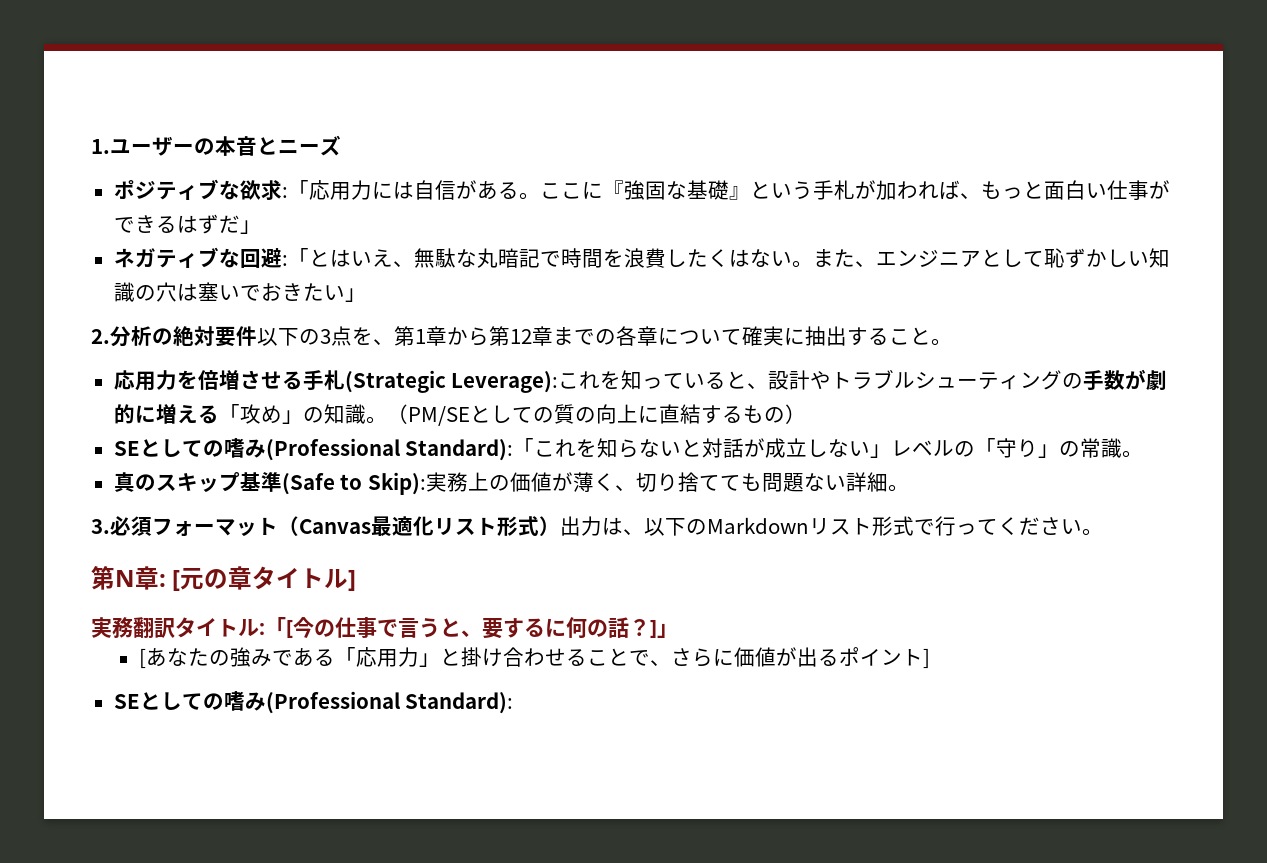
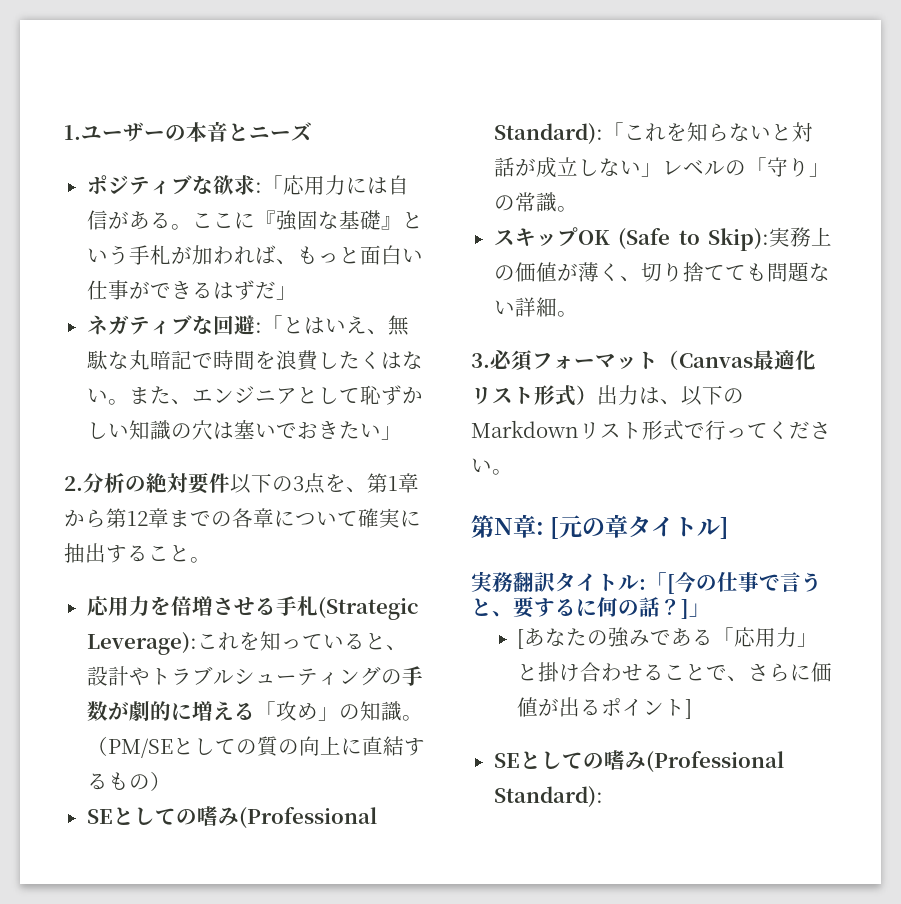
- 真のスキップ基準(Safe to Skip):実務上の価値が薄く、切り捨てても問題ない詳細。
+ スキップOK (Safe to Skip):実務上の価値が薄く、切り捨てても問題ない詳細。

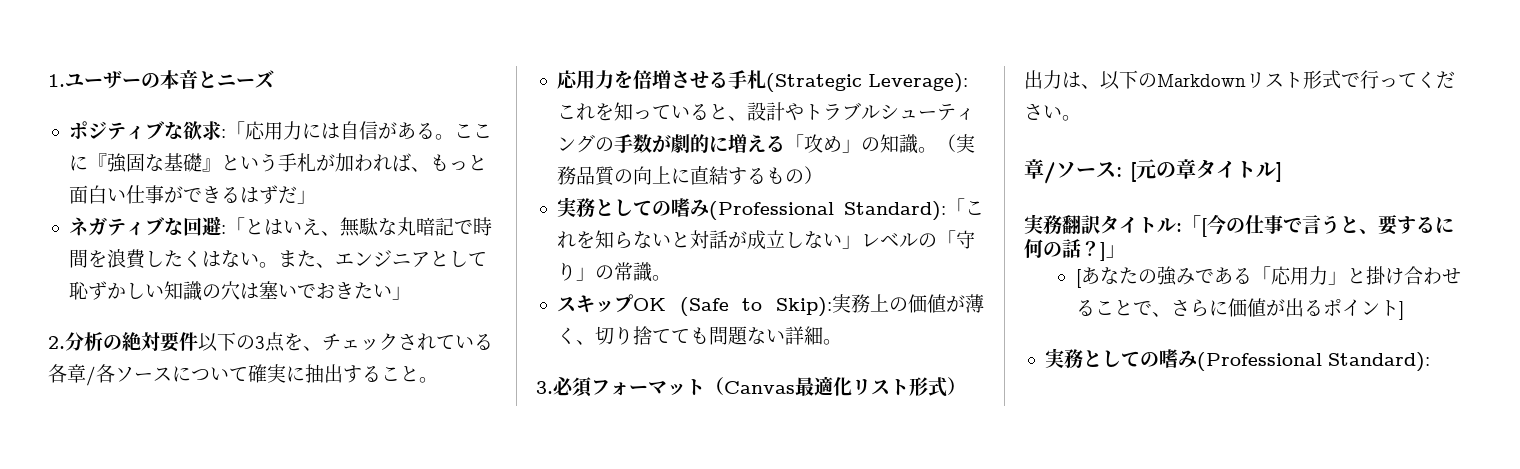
- 2.分析の絶対要件以下の3点を、第1章から第12章までの各章について確実に抽出すること。
+ 2.分析の絶対要件以下の3点を、チェックされている各章/各ソースについて確実に抽出すること。
- （PM/SEとしての質の向上に直結するもの）
+ （実務品質の向上に直結するもの）
- SEとしての嗜み(Professional Standard):「これを知らないと対話が成立しない」レベルの「守り」の常識。
+ 実務としての嗜み(Professional Standard):「これを知らないと対話が成立しない」レベルの「守り」の常識。
- 第N章: [元の章タイトル]
+ 章/ソース: [元の章タイトル]
  [あなたの強みである「応用力」と掛け合わせることで、さらに価値が出るポイント]
- SEとしての嗜み(Professional Standard):
+ 実務としての嗜み(Professional Standard):

